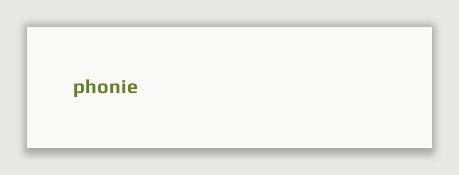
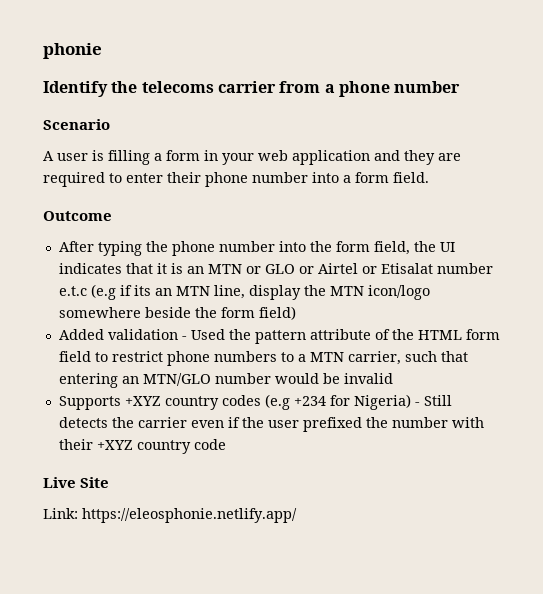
+ Identify the telecoms carrier from a phone number
+ Scenario
+ A user is filling a form in your web application and they are required to enter their phone number into a form field.
+ Outcome
+ After typing the phone number into the form field, the UI indicates that it is an MTN or GLO or Airtel or Etisalat number e.t.c (e.g if its an MTN line, display the MTN icon/logo somewhere beside the form field)
+ Added validation - Used the pattern attribute of the HTML form field to restrict phone numbers to a MTN carrier, such that entering an MTN/GLO number would be invalid
+ Supports +XYZ country codes (e.g +234 for Nigeria) - Still detects the carrier even if the user prefixed the number with their +XYZ country code
+ Live Site
+ Link: https://eleosphonie.netlify.app/

